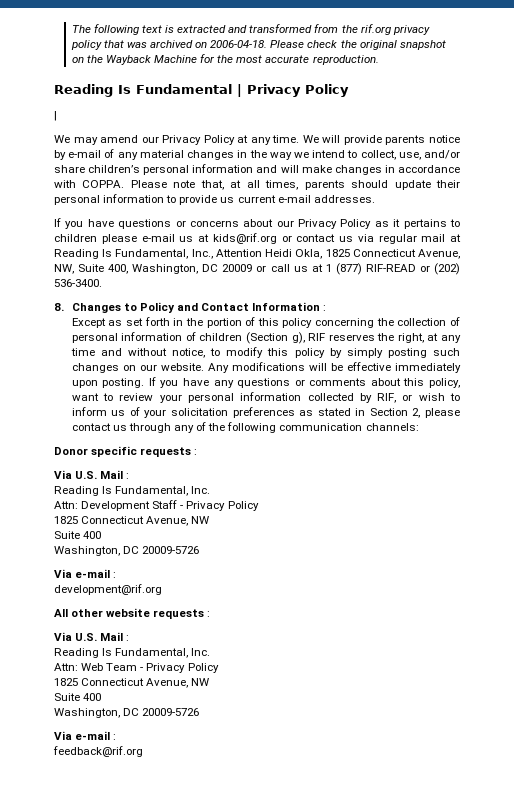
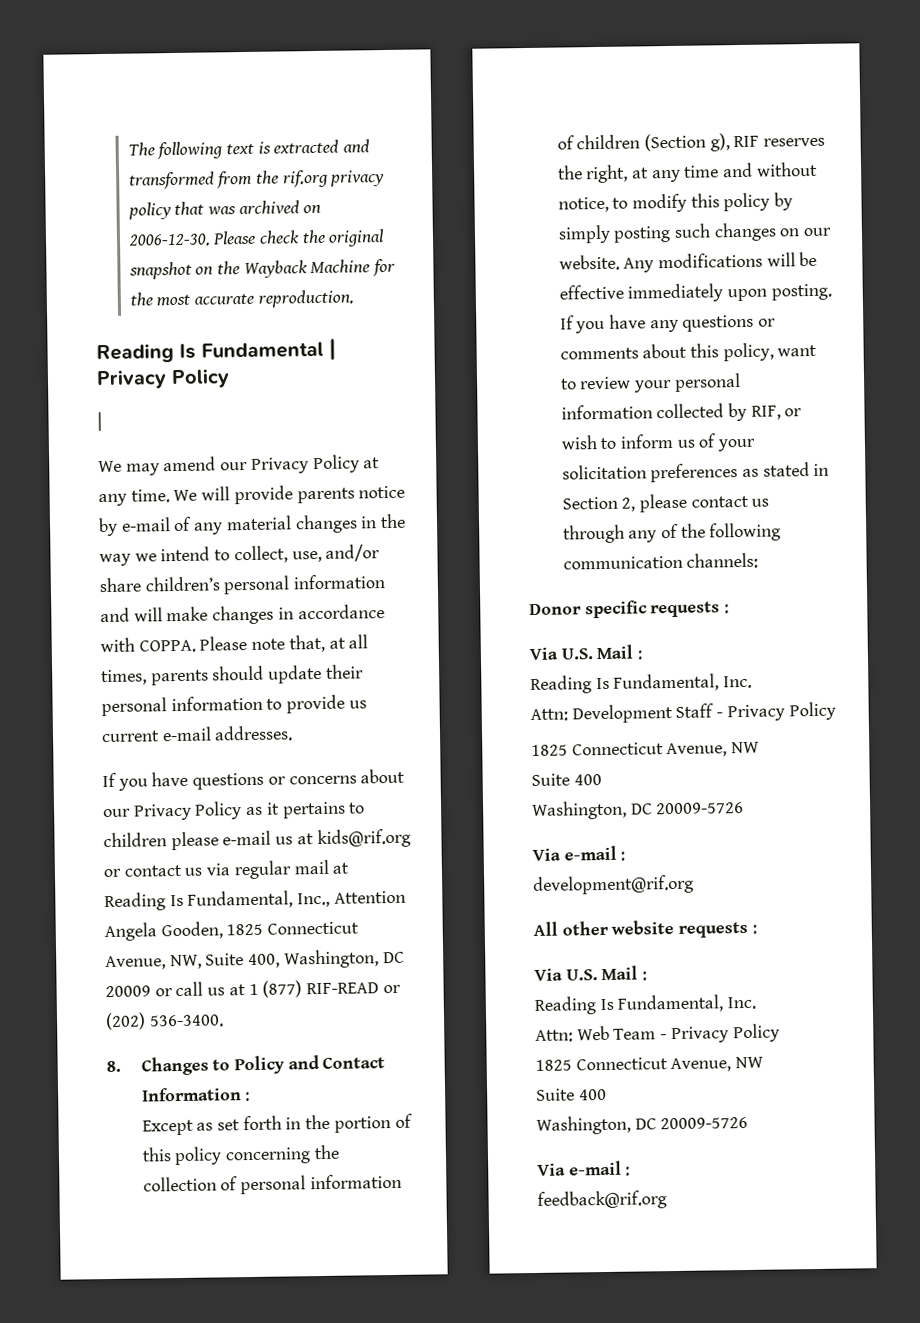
- The following text is extracted and transformed from the rif.org privacy policy that was archived on 2006-04-18.
+ The following text is extracted and transformed from the rif.org privacy policy that was archived on 2006-12-30.
- If you have questions or concerns about our Privacy Policy as it pertains to children please e-mail us at kids@rif.org or contact us via regular mail at Reading Is Fundamental, Inc., Attention Heidi Okla, 1825 Connecticut Avenue, NW, Suite 400, Washington, DC 20009 or call us at 1 (877) RIF-READ or (202) 536-3400.
+ If you have questions or concerns about our Privacy Policy as it pertains to children please e-mail us at kids@rif.org or contact us via regular mail at Reading Is Fundamental, Inc., Attention Angela Gooden, 1825 Connecticut Avenue, NW, Suite 400, Washington, DC 20009 or call us at 1 (877) RIF-READ or (202) 536-3400.

